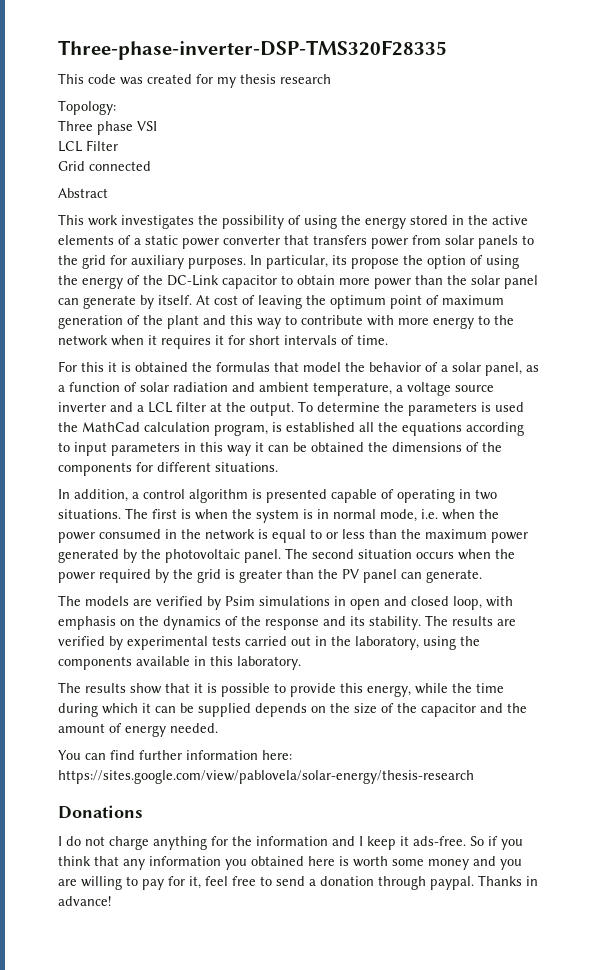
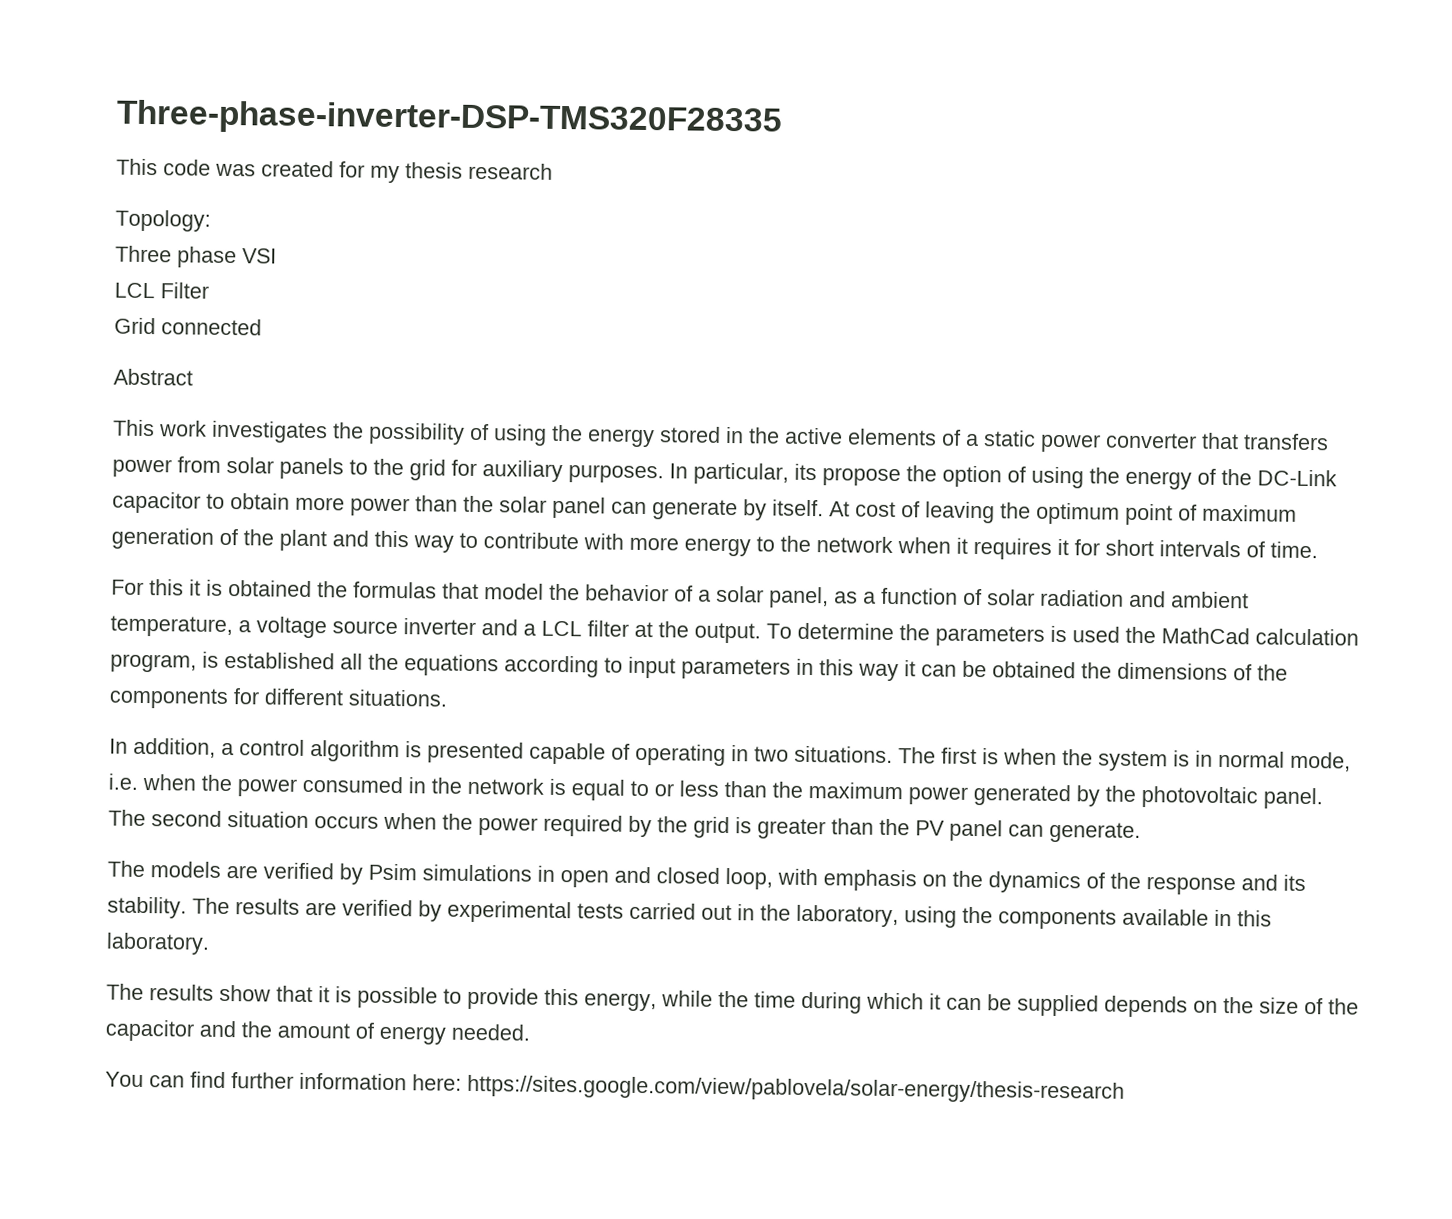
- Donations
- I do not charge anything for the information and I keep it ads-free. So if you think that any information you obtained here is worth some money and you are willing to pay for it, feel free to send a donation through paypal. Thanks in advance!

